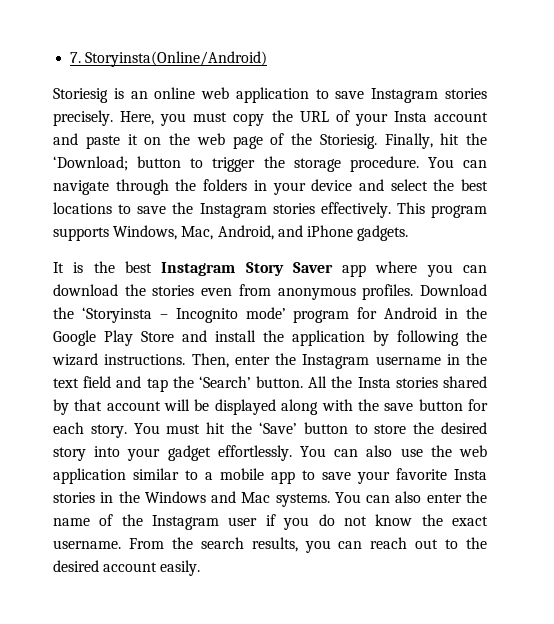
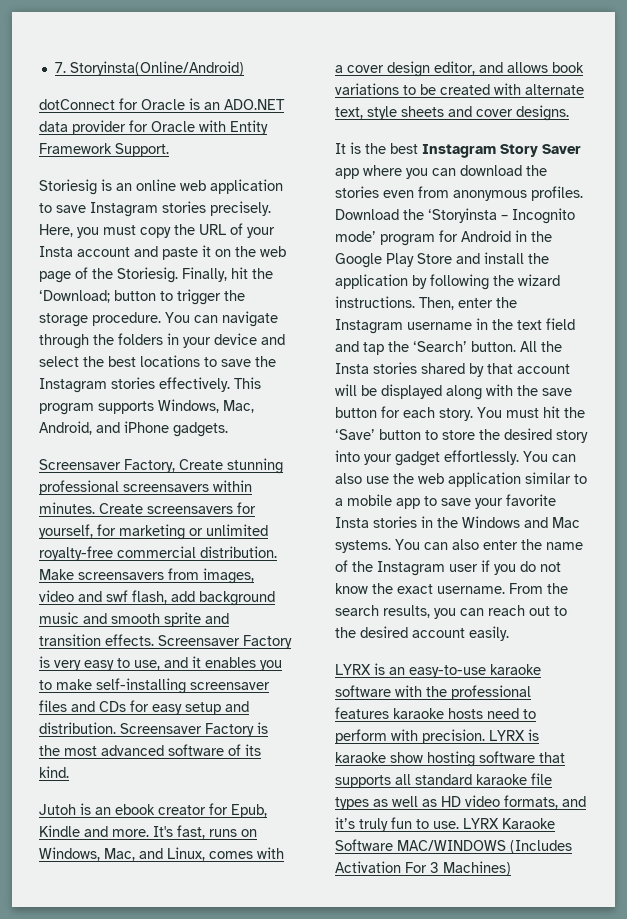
+ dotConnect for Oracle is an ADO.NET data provider for Oracle with Entity Framework Support.
+ Screensaver Factory, Create stunning professional screensavers within minutes. Create screensavers for yourself, for marketing or unlimited royalty-free commercial distribution. Make screensavers from images, video and swf flash, add background music and smooth sprite and transition effects. Screensaver Factory is very easy to use, and it enables you to make self-installing screensaver files and CDs for easy setup and distribution. Screensaver Factory is the most advanced software of its kind.
+ Jutoh is an ebook creator for Epub, Kindle and more. It's fast, runs on Windows, Mac, and Linux, comes with a cover design editor, and allows book variations to be created with alternate text, style sheets and cover designs.
+ LYRX is an easy-to-use karaoke software with the professional features karaoke hosts need to perform with precision. LYRX is karaoke show hosting software that supports all standard karaoke file types as well as HD video formats, and it’s truly fun to use. LYRX Karaoke Software MAC/WINDOWS (Includes Activation For 3 Machines)

